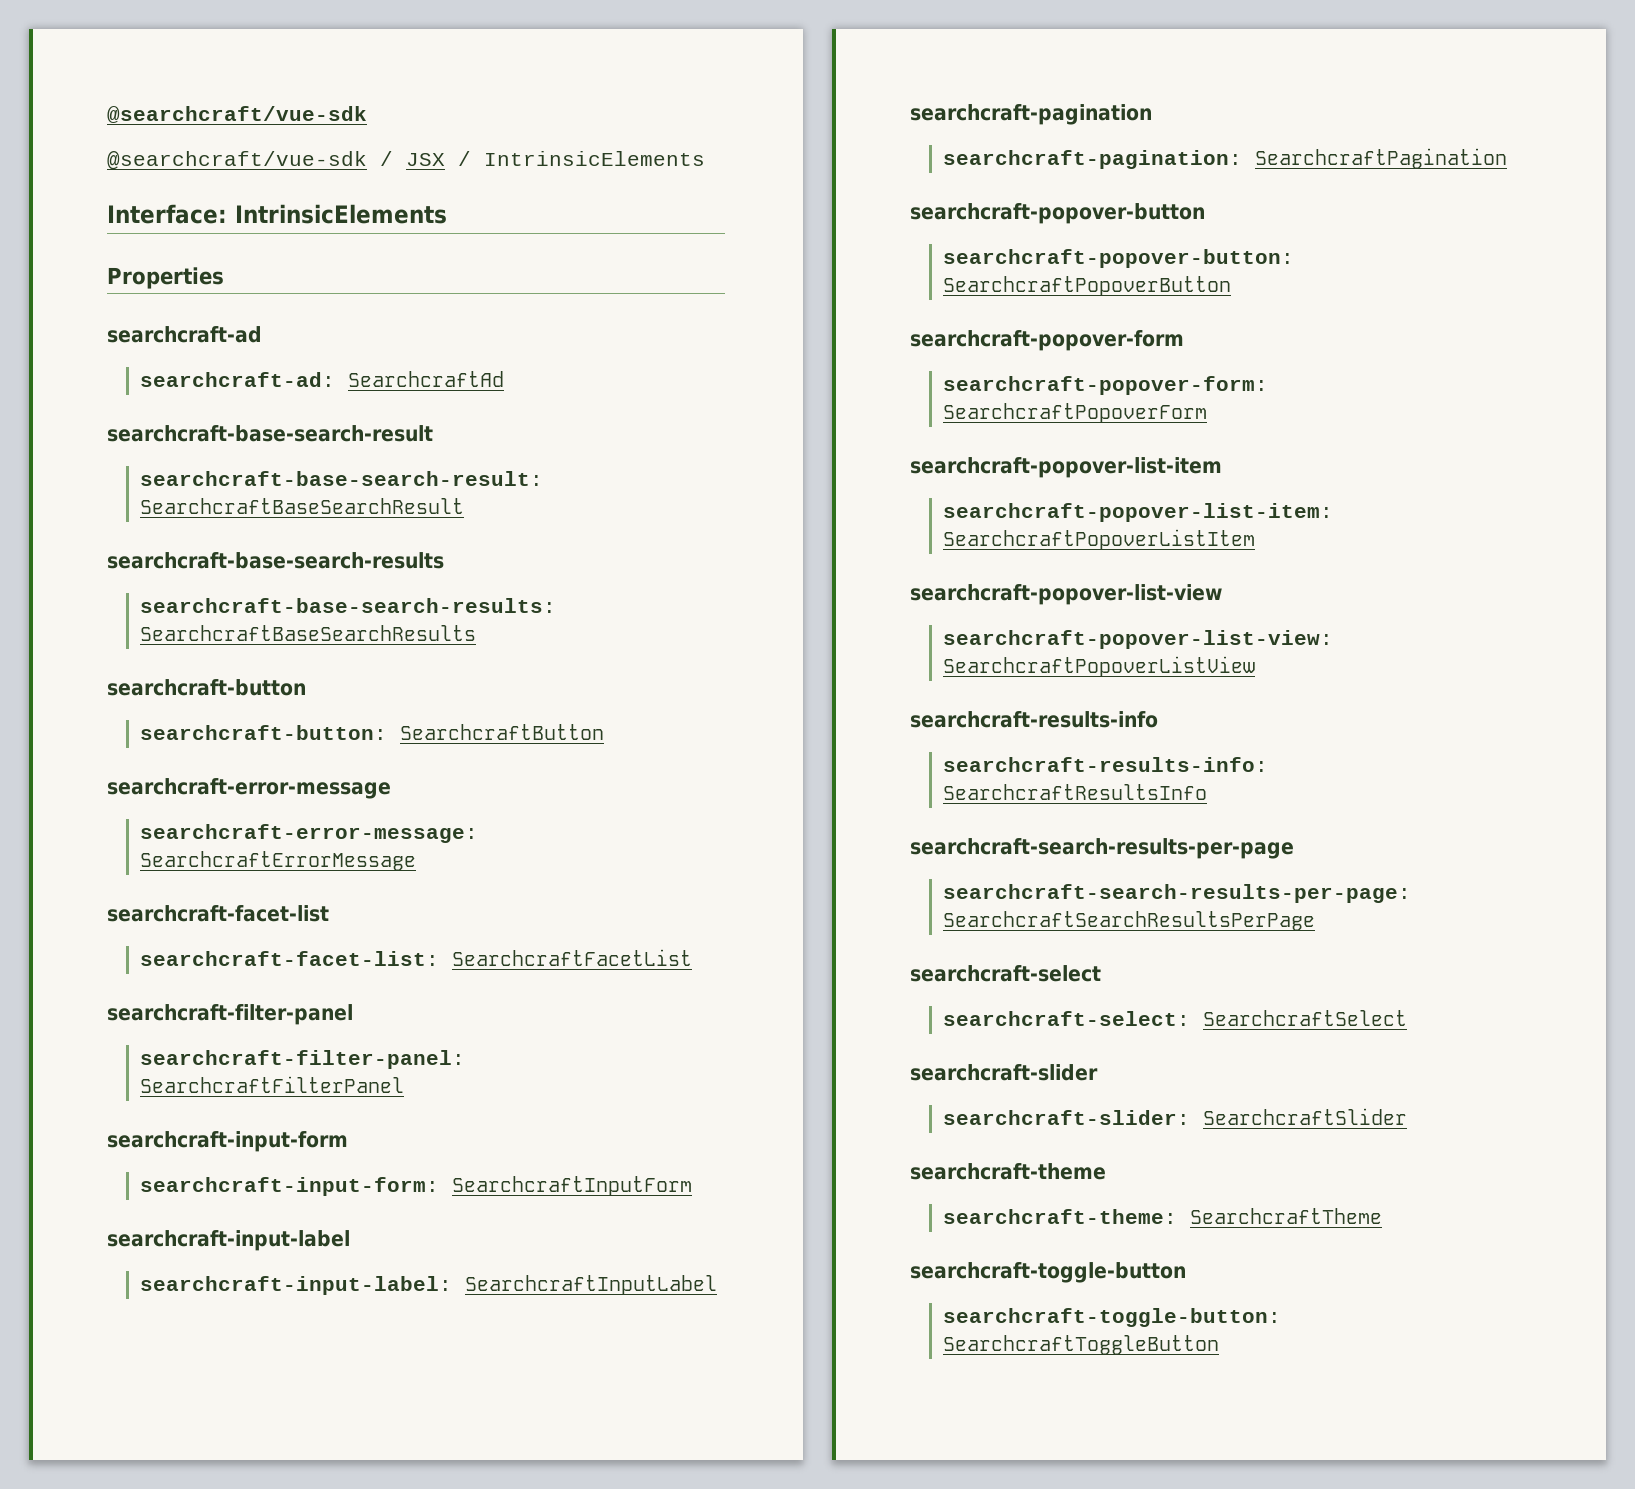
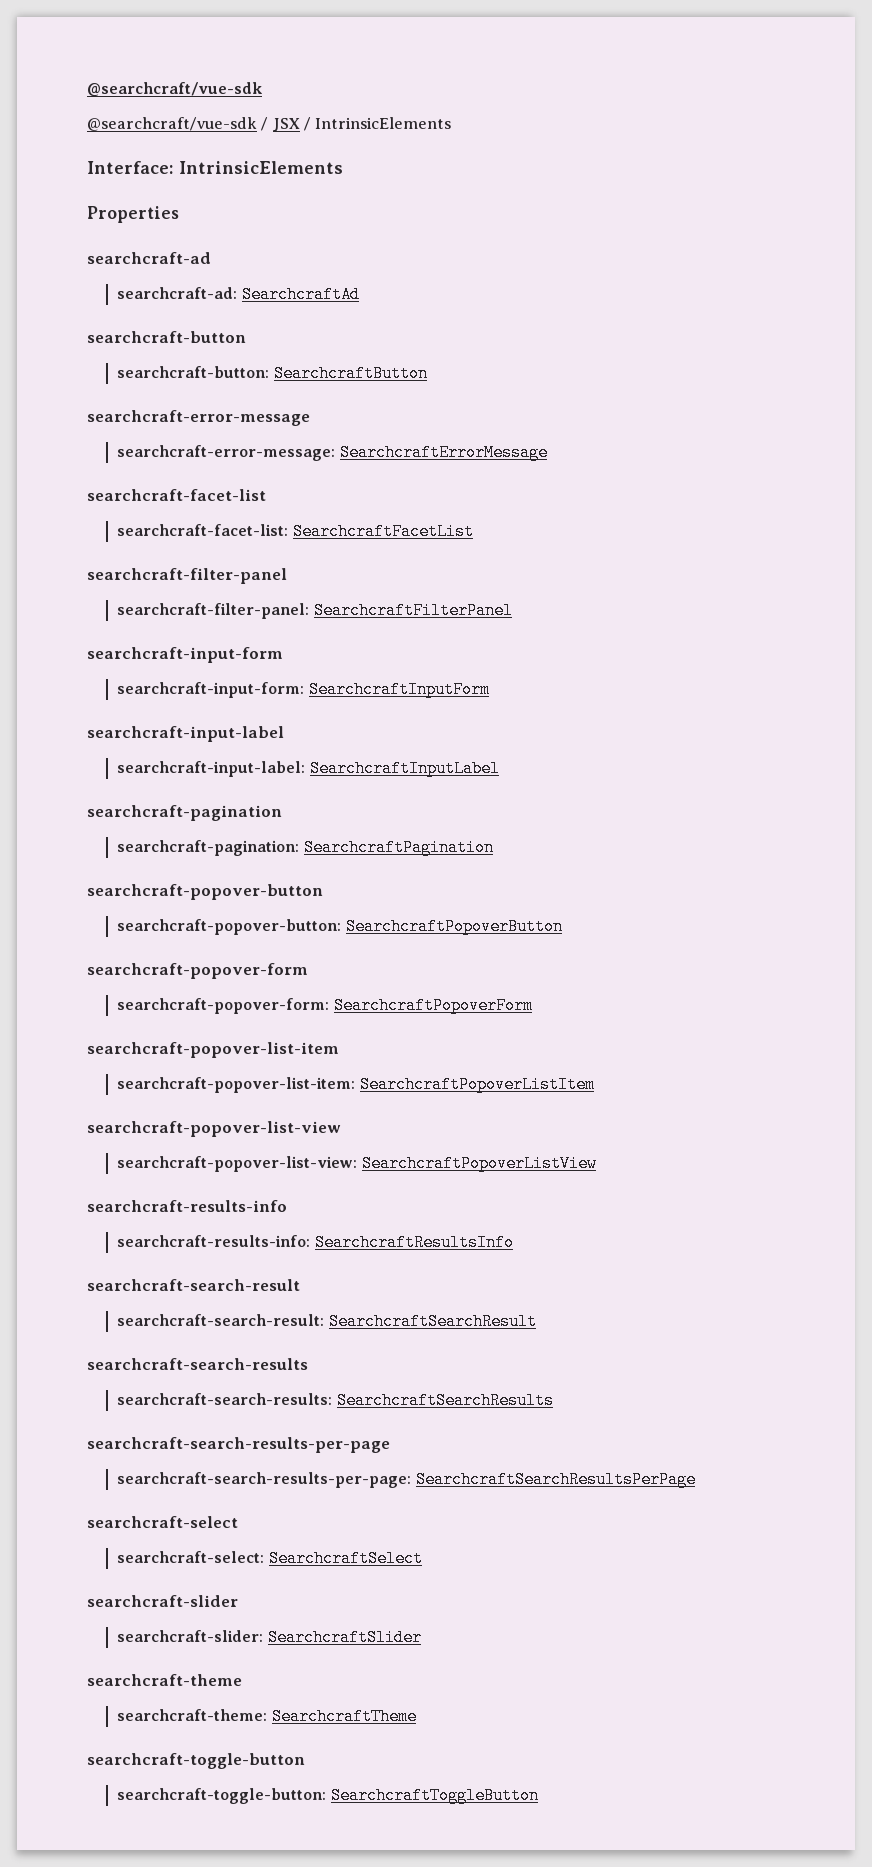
- searchcraft-base-search-result
- searchcraft-base-search-result: SearchcraftBaseSearchResult
- searchcraft-base-search-results
- searchcraft-base-search-results: SearchcraftBaseSearchResults
+ searchcraft-search-result
+ searchcraft-search-result: SearchcraftSearchResult
+ searchcraft-search-results
+ searchcraft-search-results: SearchcraftSearchResults

